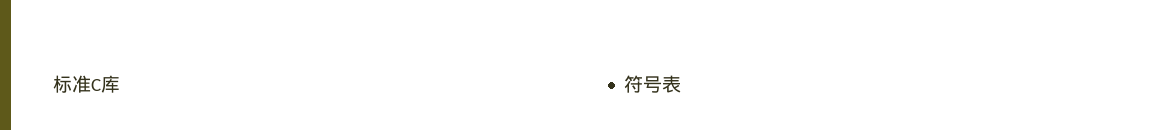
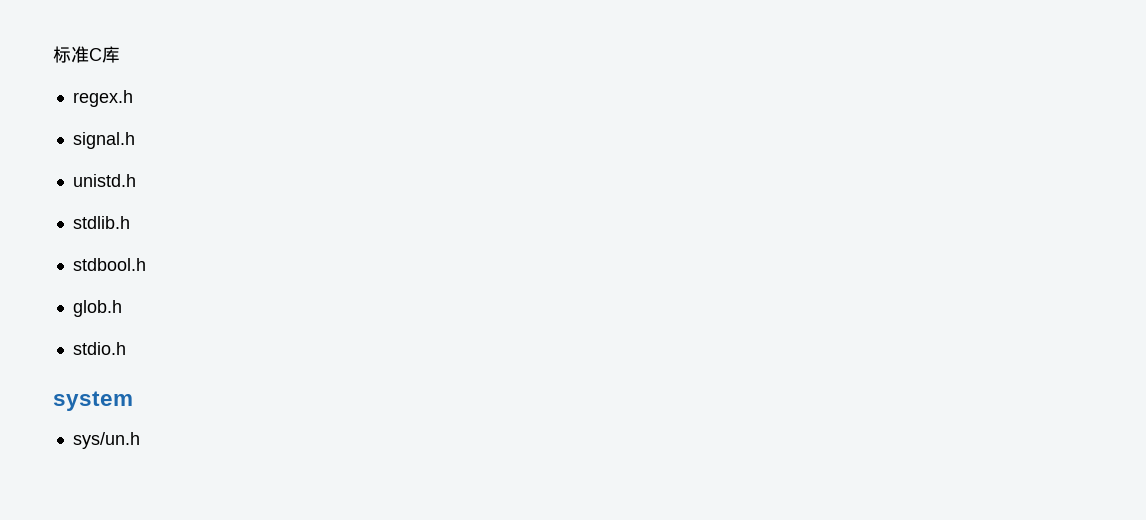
- 符号表
+ regex.h
+ signal.h
+ unistd.h
+ stdlib.h
+ stdbool.h
+ glob.h
+ stdio.h
+ system
+ sys/un.h

